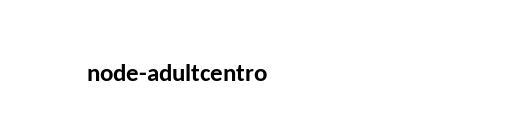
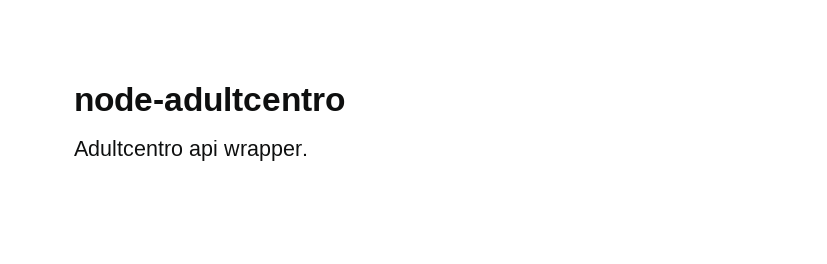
+ Adultcentro api wrapper.

